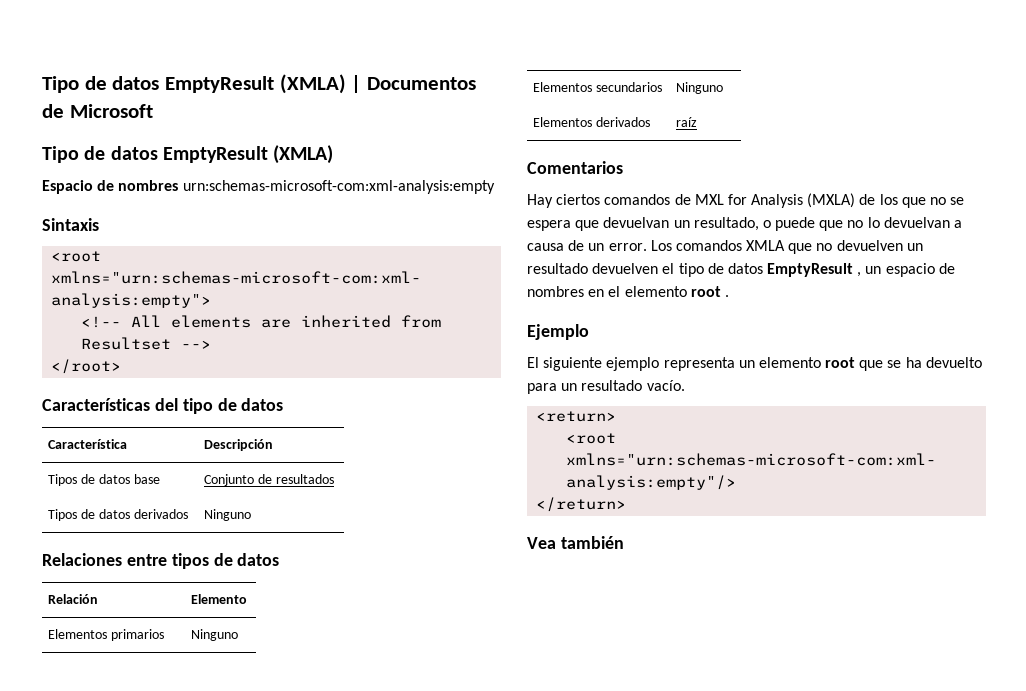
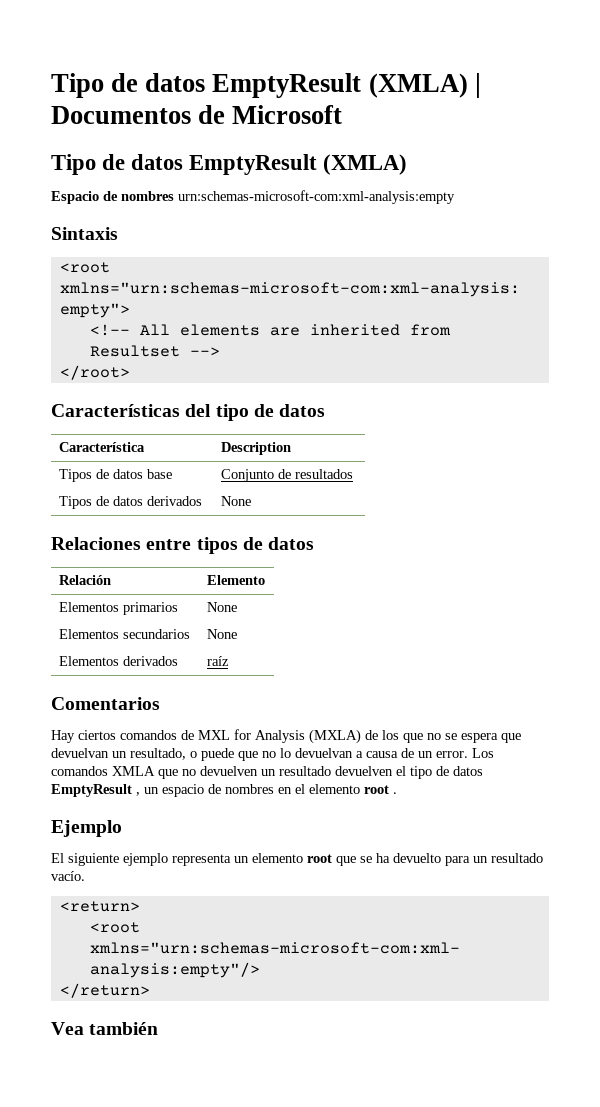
- Característica | Descripción
+ Característica | Description
- Tipos de datos derivados | Ninguno
+ Tipos de datos derivados | None
- Elementos primarios | Ninguno
+ Elementos primarios | None
- Elementos secundarios | Ninguno
+ Elementos secundarios | None

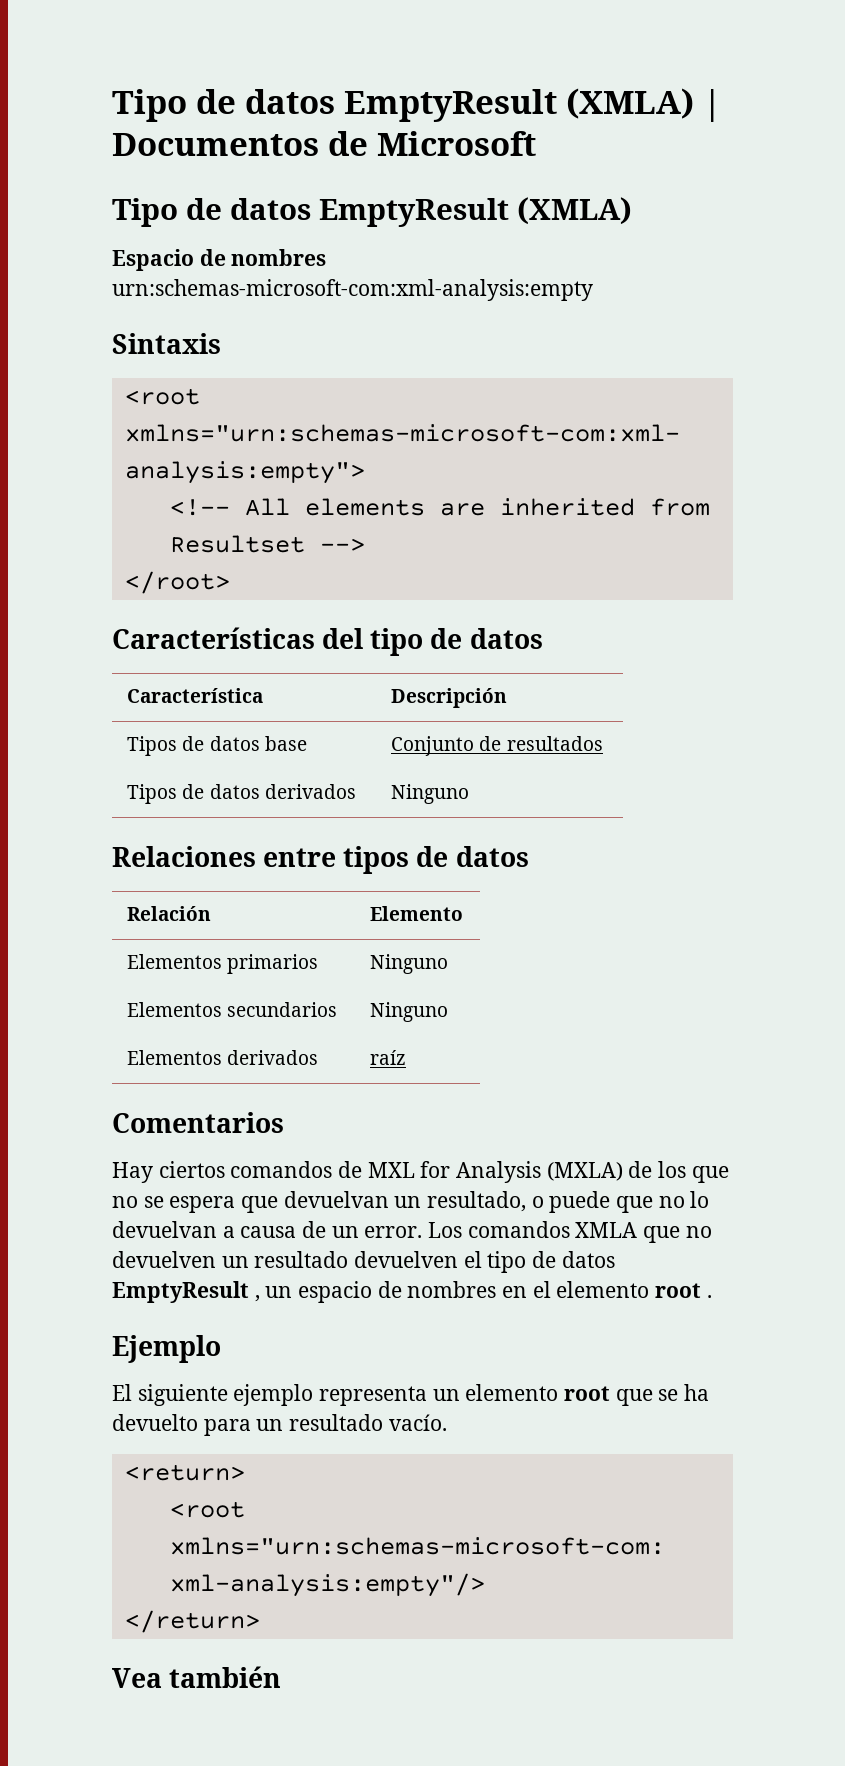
- Característica | Description
+ Característica | Descripción
- Tipos de datos derivados | None
+ Tipos de datos derivados | Ninguno
- Elementos primarios | None
+ Elementos primarios | Ninguno
- Elementos secundarios | None
+ Elementos secundarios | Ninguno

